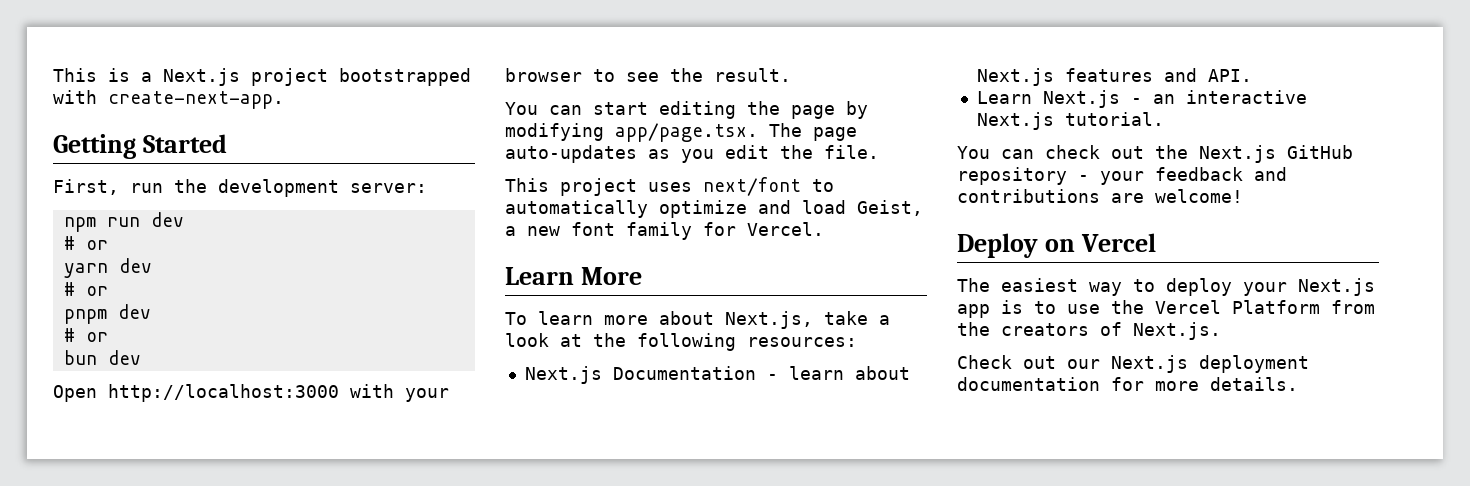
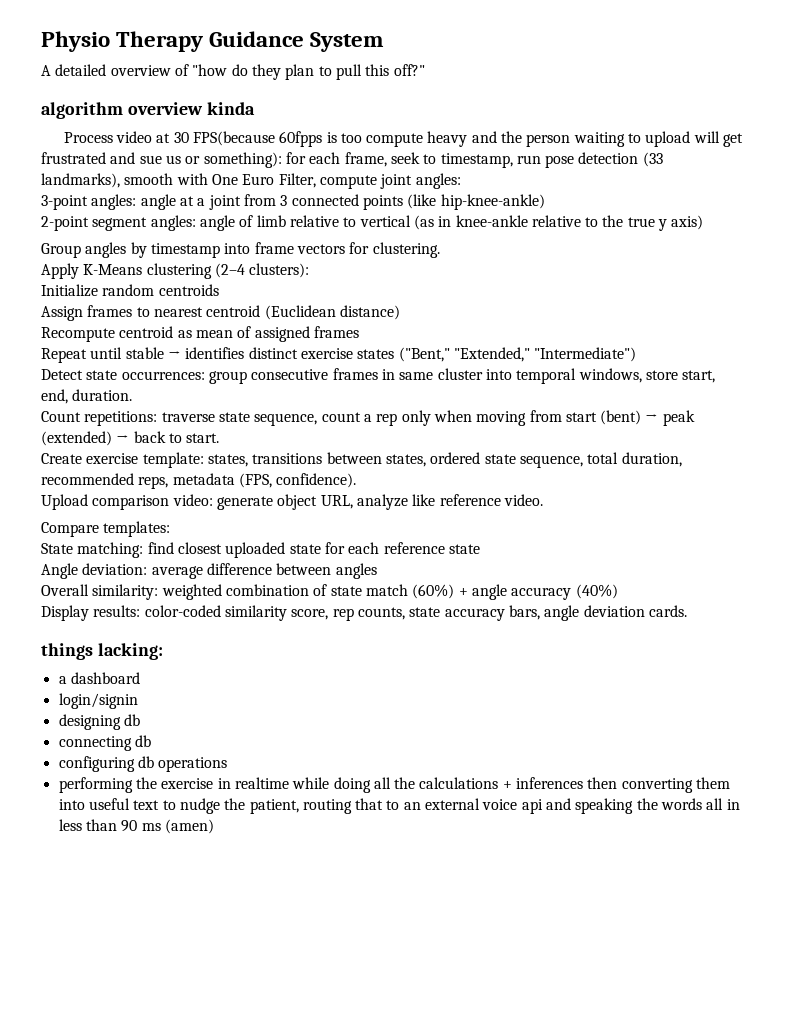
- This is a Next.js project bootstrapped with create-next-app.
- Getting Started
- First, run the development server:
- npm run dev
- # or
- yarn dev
- # or
- pnpm dev
- # or
- bun dev
- Open http://localhost:3000 with your browser to see the result.
- You can start editing the page by modifying app/page.tsx. The page auto-updates as you edit the file.
- This project uses next/font to automatically optimize and load Geist, a new font family for Vercel.
- Learn More
- To learn more about Next.js, take a look at the following resources:
- Next.js Documentation - learn about Next.js features and API.
- Learn Next.js - an interactive Next.js tutorial.
- You can check out the Next.js GitHub repository - your feedback and contributions are welcome!
- Deploy on Vercel
- The easiest way to deploy your Next.js app is to use the Vercel Platform from the creators of Next.js.
- Check out our Next.js deployment documentation for more details.
+ Physio Therapy Guidance System
+ A detailed overview of "how do they plan to pull this off?"
+ algorithm overview kinda
+ Process video at 30 FPS(because 60fpps is too compute heavy and the person waiting to upload will get frustrated and sue us or something): for each frame, seek to timestamp, run pose detection (33 landmarks), smooth with One Euro Filter, compute joint angles:
+ 3-point angles: angle at a joint from 3 connected points (like hip-knee-ankle)
+ 2-point segment angles: angle of limb relative to vertical (as in knee-ankle relative to the true y axis)
+ Group angles by timestamp into frame vectors for clustering.
+ Apply K-Means clustering (2–4 clusters):
+ Initialize random centroids
+ Assign frames to nearest centroid (Euclidean distance)
+ Recompute centroid as mean of assigned frames
+ Repeat until stable → identifies distinct exercise states ("Bent," "Extended," "Intermediate")
+ Detect state occurrences: group consecutive frames in same cluster into temporal windows, store start, end, duration.
+ Count repetitions: traverse state sequence, count a rep only when moving from start (bent) → peak (extended) → back to start.
+ Create exercise template: states, transitions between states, ordered state sequence, total duration, recommended reps, metadata (FPS, confidence).
+ Upload comparison video: generate object URL, analyze like reference video.
+ Compare templates:
+ State matching: find closest uploaded state for each reference state
+ Angle deviation: average difference between angles
+ Overall similarity: weighted combination of state match (60%) + angle accuracy (40%)
+ Display results: color-coded similarity score, rep counts, state accuracy bars, angle deviation cards.
+ things lacking:
+ a dashboard
+ login/signin
+ designing db
+ connecting db
+ configuring db operations
+ performing the exercise in realtime while doing all the calculations + inferences then converting them into useful text to nudge the patient, routing that to an external voice api and speaking the words all in less than 90 ms (amen)

